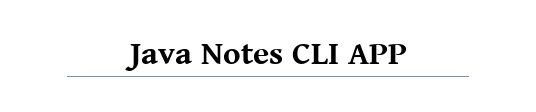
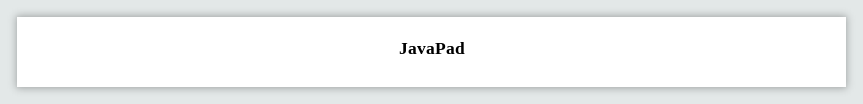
- Java Notes CLI APP
+ JavaPad

